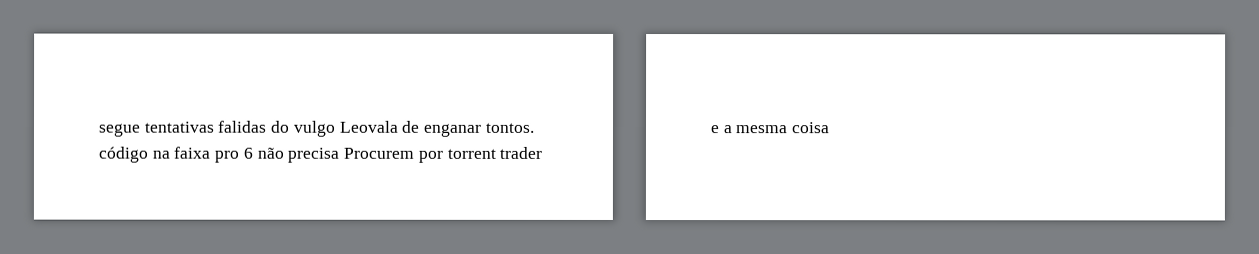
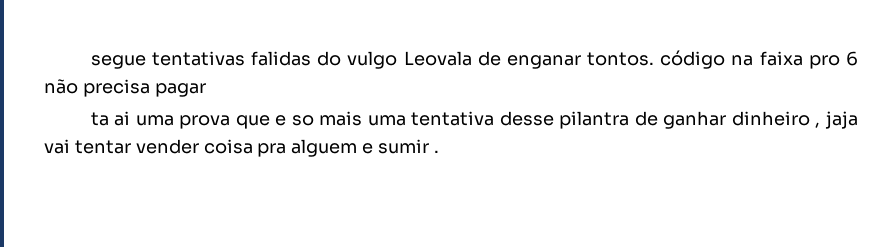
- segue tentativas falidas do vulgo Leovala de enganar tontos. código na faixa pro 6 não precisa Procurem por torrent trader e a mesma coisa
+ segue tentativas falidas do vulgo Leovala de enganar tontos. código na faixa pro 6 não precisa pagar
+ ta ai uma prova que e so mais uma tentativa desse pilantra de ganhar dinheiro , jaja vai tentar vender coisa pra alguem e sumir .

